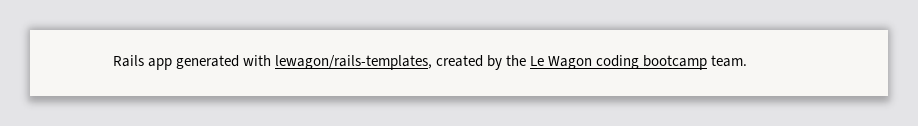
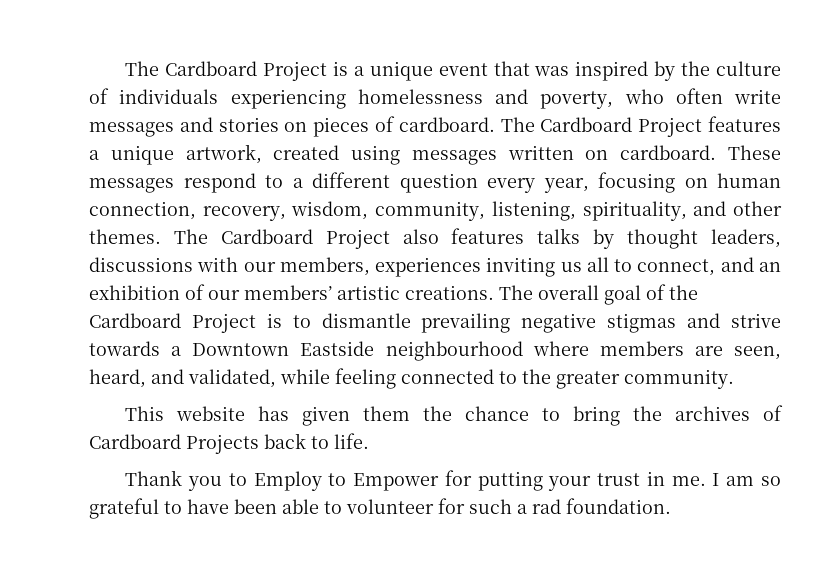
- Rails app generated with lewagon/rails-templates, created by the Le Wagon coding bootcamp team.
+ The Cardboard Project is a unique event that was inspired by the culture of individuals experiencing homelessness and poverty, who often write messages and stories on pieces of cardboard. The Cardboard Project features a unique artwork, created using messages written on cardboard. These messages respond to a different question every year, focusing on human connection, recovery, wisdom, community, listening, spirituality, and other themes. The Cardboard Project also features talks by thought leaders, discussions with our members, experiences inviting us all to connect, and an exhibition of our members’ artistic creations. The overall goal of the Cardboard Project is to dismantle prevailing negative stigmas and strive towards a Downtown Eastside neighbourhood where members are seen, heard, and validated, while feeling connected to the greater community.
+ This website has given them the chance to bring the archives of Cardboard Projects back to life.
+ Thank you to Employ to Empower for putting your trust in me. I am so grateful to have been able to volunteer for such a rad foundation.

